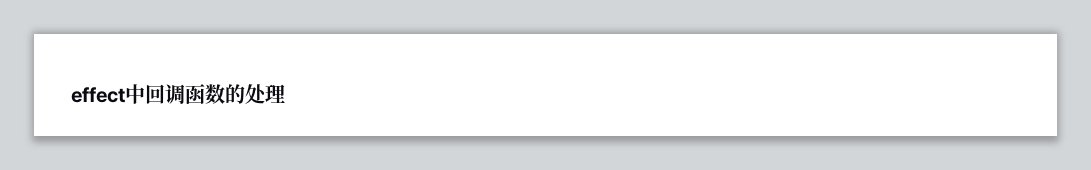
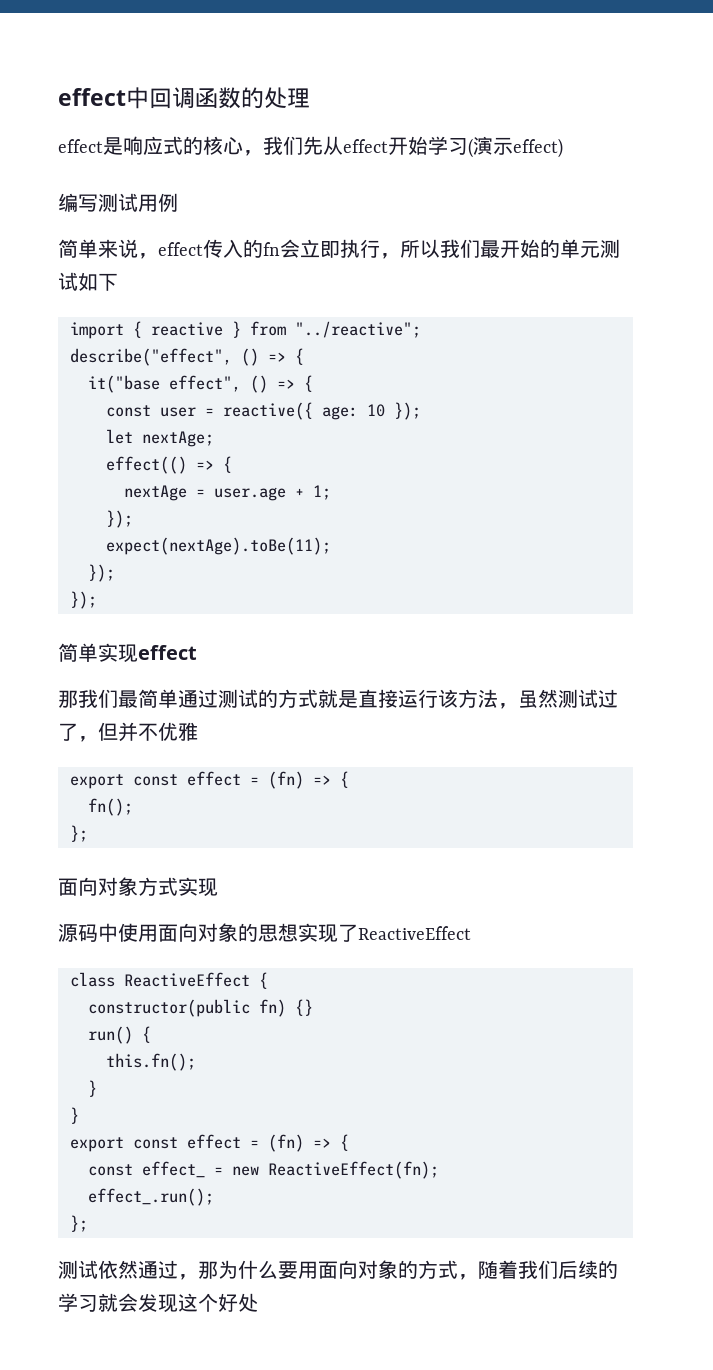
+ effect是响应式的核心，我们先从effect开始学习(演示effect)
+ 编写测试用例
+ 简单来说，effect传入的fn会立即执行，所以我们最开始的单元测试如下
+ import { reactive } from "../reactive";
+ describe("effect", () => {
+ it("base effect", () => {
+ const user = reactive({ age: 10 });
+ let nextAge;
+ effect(() => {
+ nextAge = user.age + 1;
+ });
+ expect(nextAge).toBe(11);
+ });
+ });
+ 简单实现effect
+ 那我们最简单通过测试的方式就是直接运行该方法，虽然测试过了，但并不优雅
+ export const effect = (fn) => {
+ fn();
+ };
+ 面向对象方式实现
+ 源码中使用面向对象的思想实现了ReactiveEffect
+ class ReactiveEffect {
+ constructor(public fn) {}
+ run() {
+ this.fn();
+ }
+ }
+ export const effect = (fn) => {
+ const effect_ = new ReactiveEffect(fn);
+ effect_.run();
+ };
+ 测试依然通过，那为什么要用面向对象的方式，随着我们后续的学习就会发现这个好处

